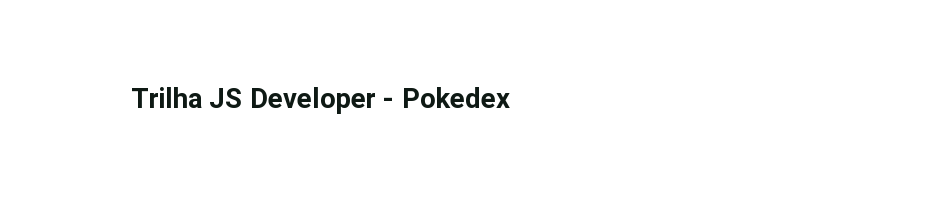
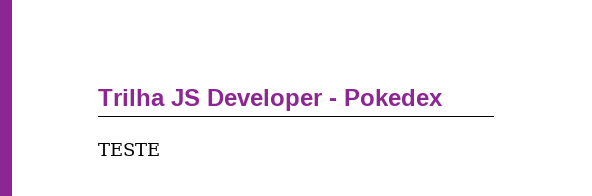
+ TESTE

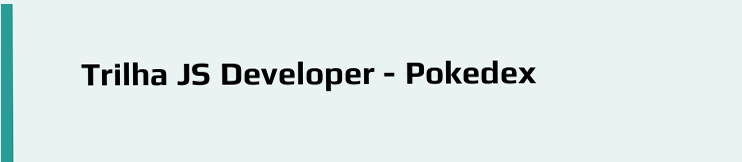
- TESTE

